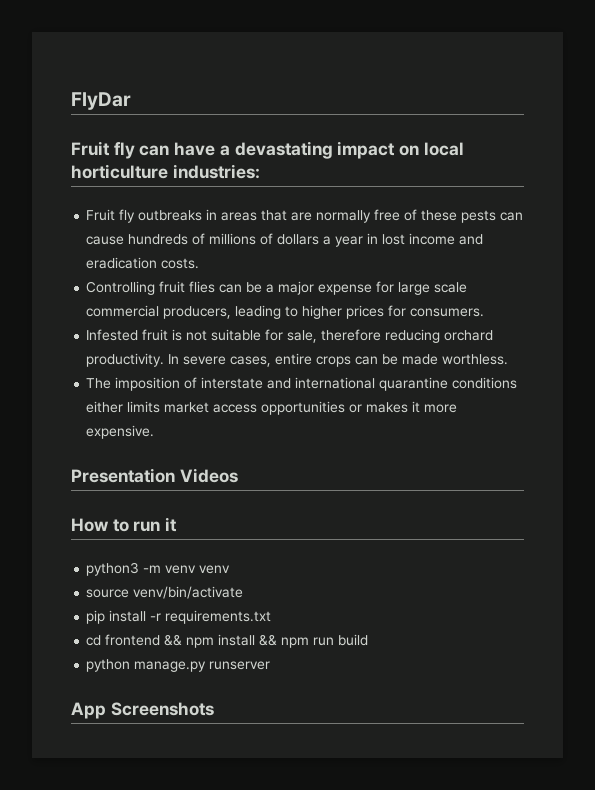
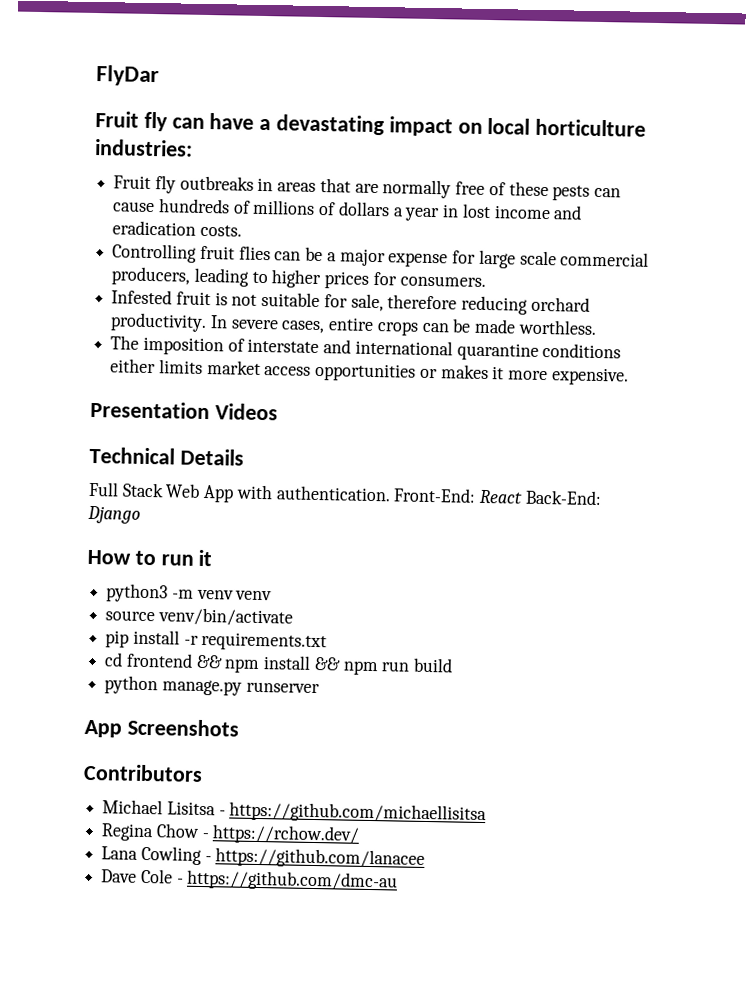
+ Technical Details
+ Full Stack Web App with authentication. Front-End: React Back-End: Django
+ Contributors
+ Michael Lisitsa - https://github.com/michaellisitsa
+ Regina Chow - https://rchow.dev/
+ Lana Cowling - https://github.com/lanacee
+ Dave Cole - https://github.com/dmc-au

